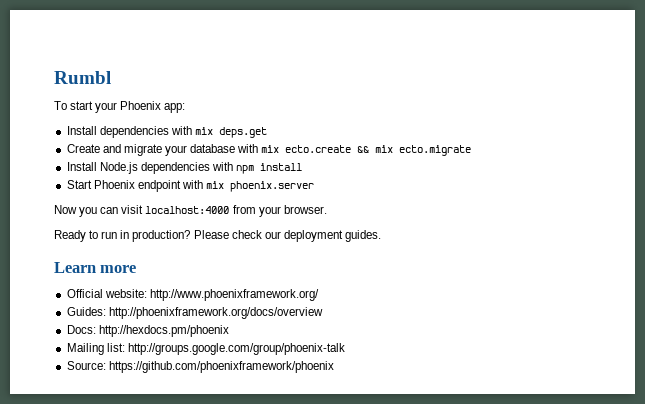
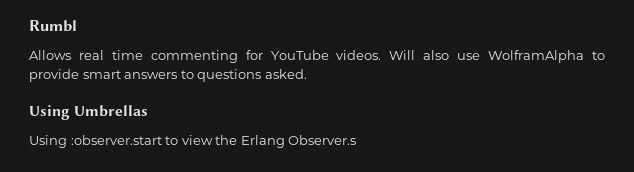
- To start your Phoenix app:
- Install dependencies with mix deps.get
- Create and migrate your database with mix ecto.create && mix ecto.migrate
- Install Node.js dependencies with npm install
- Start Phoenix endpoint with mix phoenix.server
- Now you can visit localhost:4000 from your browser.
- Ready to run in production? Please check our deployment guides.
- Learn more
- Official website: http://www.phoenixframework.org/
- Guides: http://phoenixframework.org/docs/overview
- Docs: http://hexdocs.pm/phoenix
- Mailing list: http://groups.google.com/group/phoenix-talk
- Source: https://github.com/phoenixframework/phoenix
+ Allows real time commenting for YouTube videos. Will also use WolframAlpha to provide smart answers to questions asked.
+ Using Umbrellas
+ Using :observer.start to view the Erlang Observer.s

